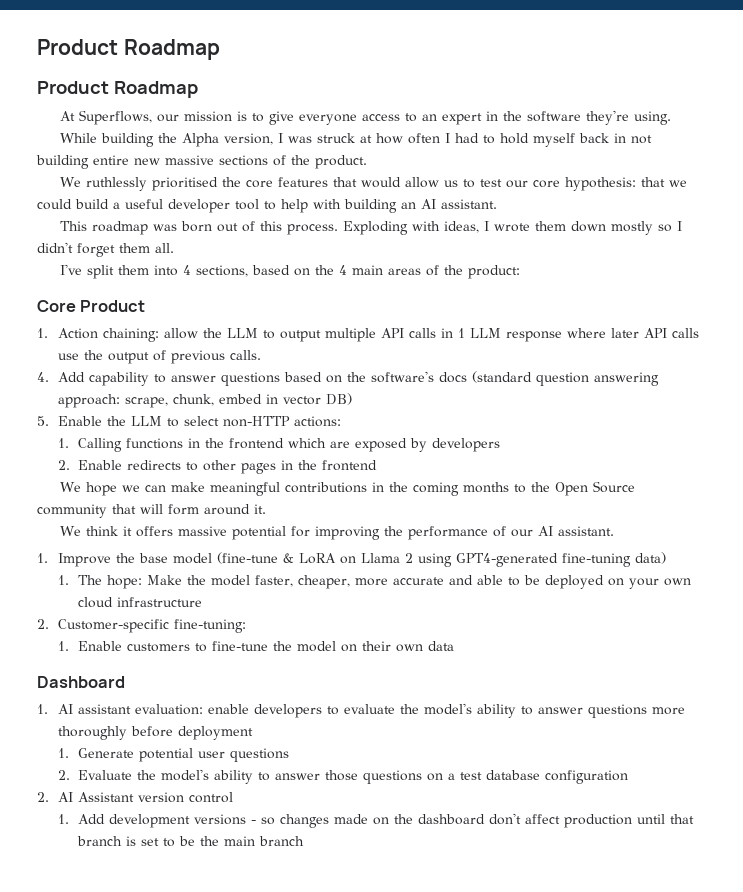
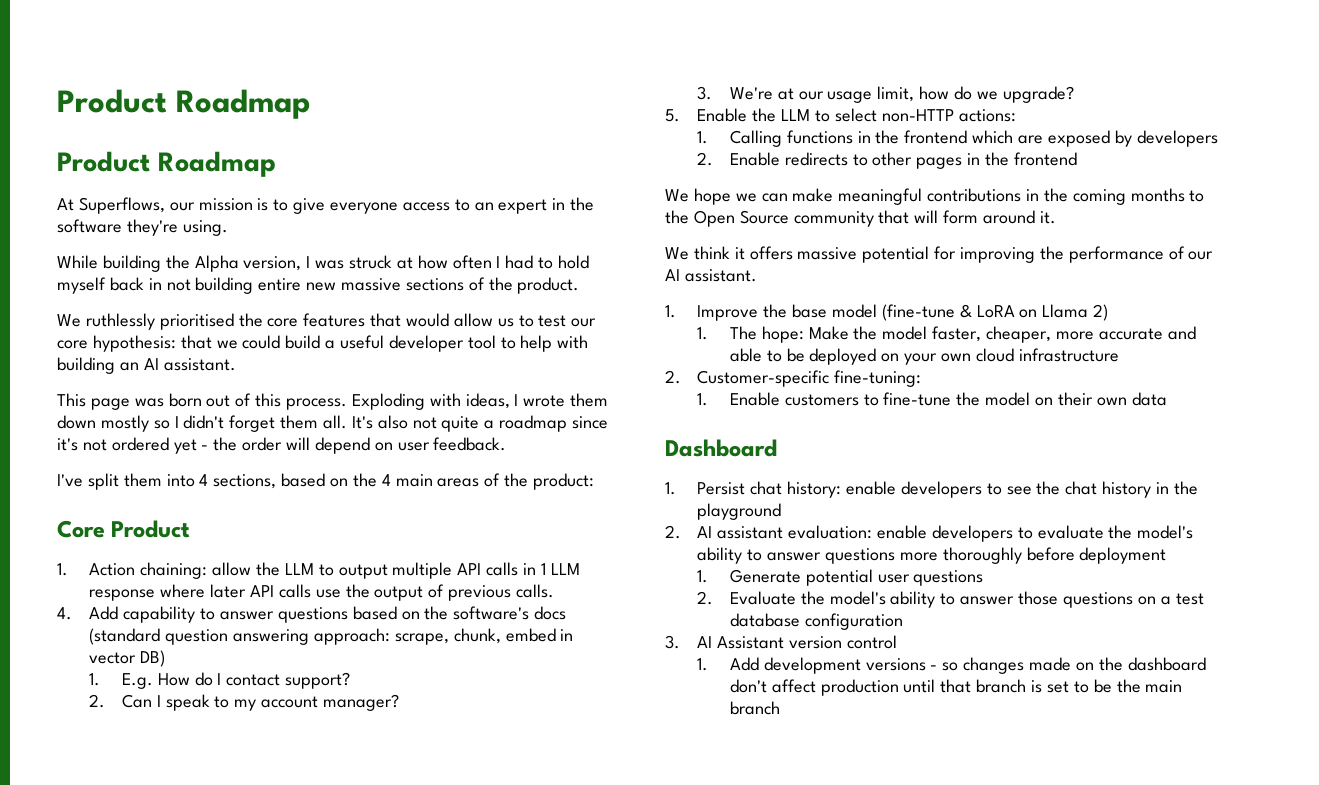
- This roadmap was born out of this process.
+ This page was born out of this process.
+ It's also not quite a roadmap since it's not ordered yet - the order will depend on user feedback.
+ 1. E.g. How do I contact support?
+ 2. Can I speak to my account manager?
+ 3. We're at our usage limit, how do we upgrade?
- 1. Improve the base model (fine-tune & LoRA on Llama 2 using GPT4-generated fine-tuning data)
+ 1. Improve the base model (fine-tune & LoRA on Llama 2)
- 1. AI assistant evaluation: enable developers to evaluate the model's ability to answer questions more thoroughly before deployment
+ 1. Persist chat history: enable developers to see the chat history in the playground
+ 2. AI assistant evaluation: enable developers to evaluate the model's ability to answer questions more thoroughly before deployment
- 2. AI Assistant version control
+ 3. AI Assistant version control

